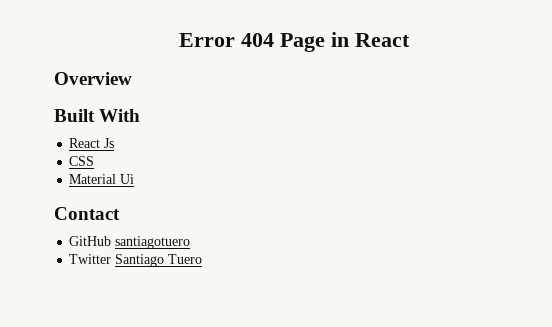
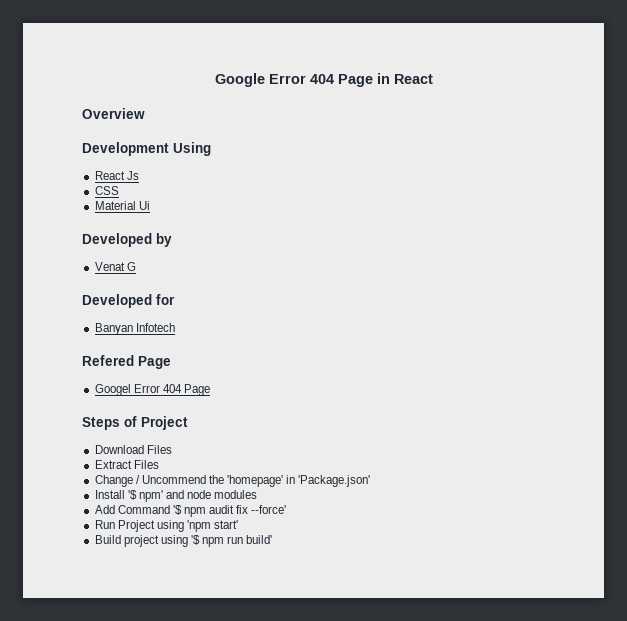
- Error 404 Page in React
+ Google Error 404 Page in React
- Built With
+ Development Using
- Contact
- GitHub santiagotuero
- Twitter Santiago Tuero
+ Developed by
+ Venat G
+ Developed for
+ Banyan Infotech
+ Refered Page
+ Googel Error 404 Page
+ Steps of Project
+ Download Files
+ Extract Files
+ Change / Uncommend the 'homepage' in 'Package.json'
+ Install '$ npm' and node modules
+ Add Command '$ npm audit fix --force'
+ Run Project using 'npm start'
+ Build project using '$ npm run build'

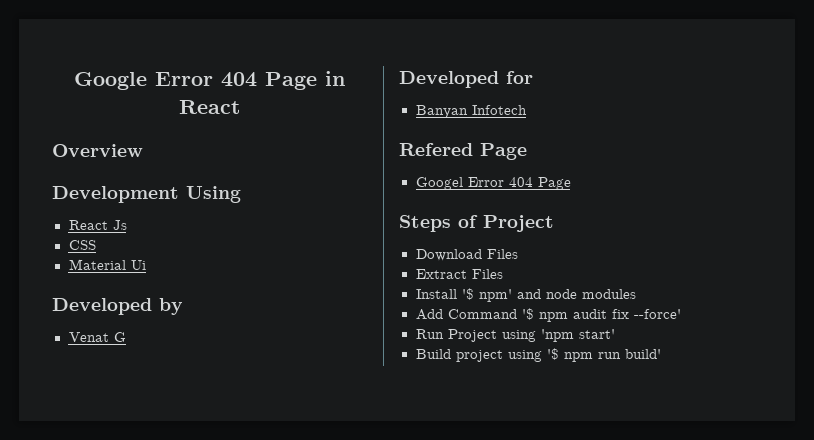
- Change / Uncommend the 'homepage' in 'Package.json'

